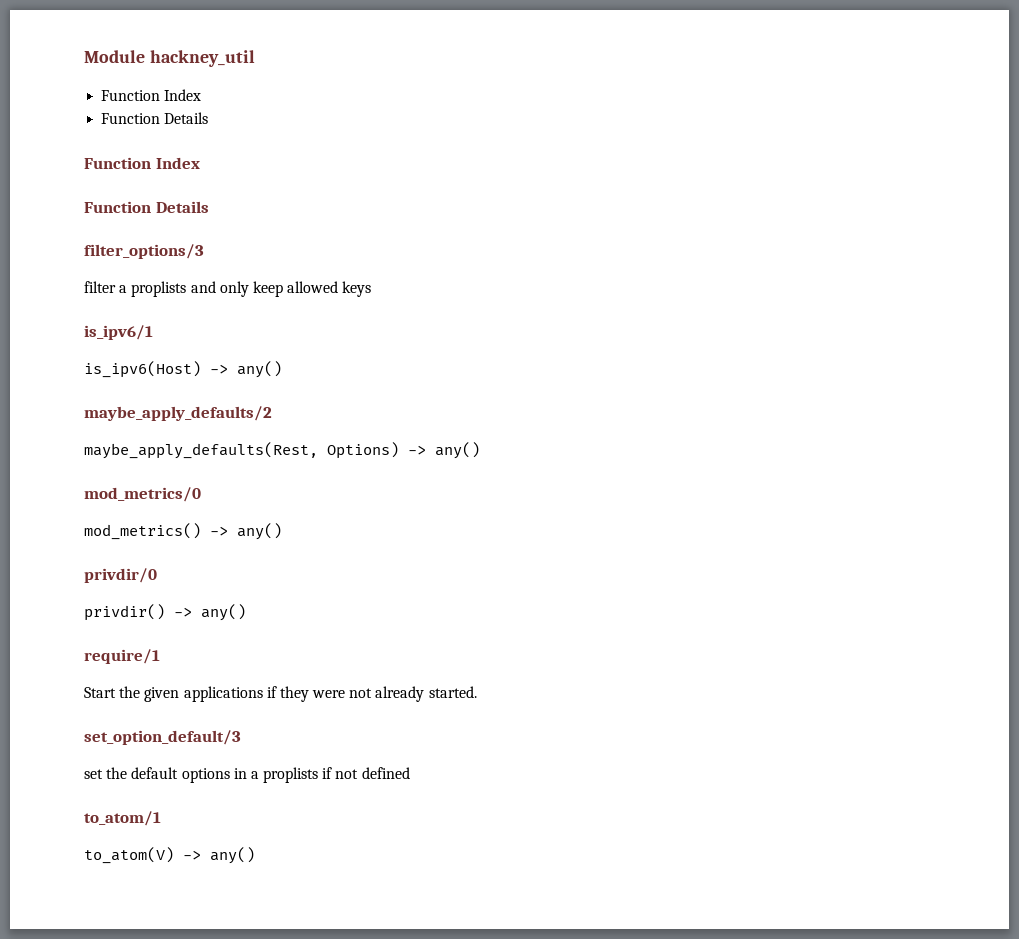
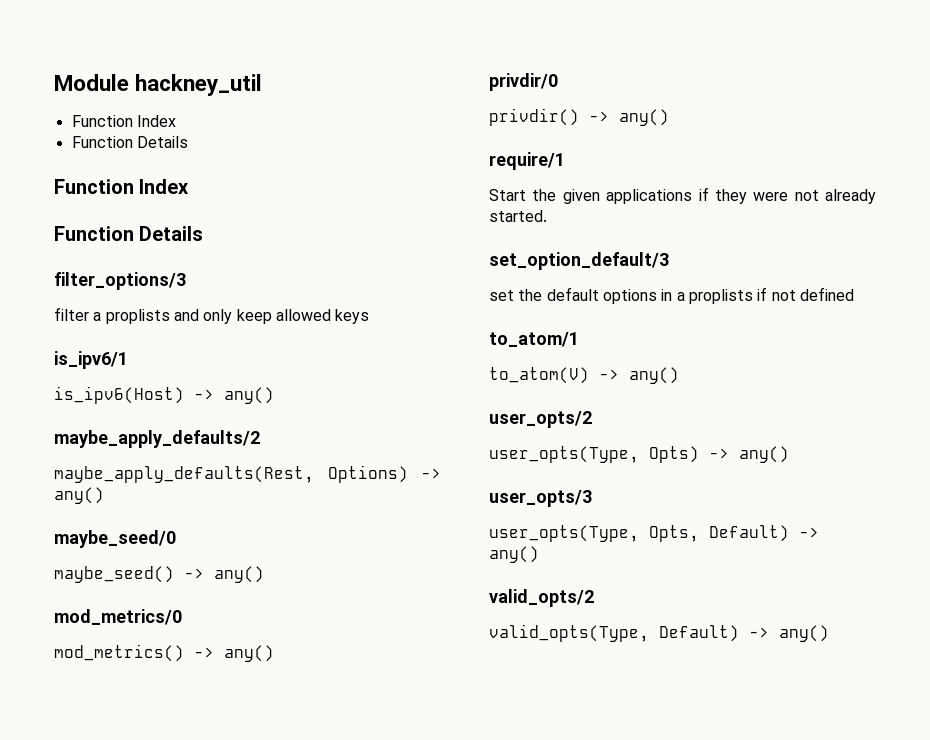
+ maybe_seed/0
+ maybe_seed() -> any()
+ user_opts/2
+ user_opts(Type, Opts) -> any()
+ user_opts/3
+ user_opts(Type, Opts, Default) -> any()
+ valid_opts/2
+ valid_opts(Type, Default) -> any()

